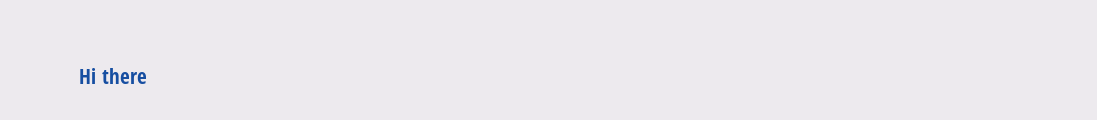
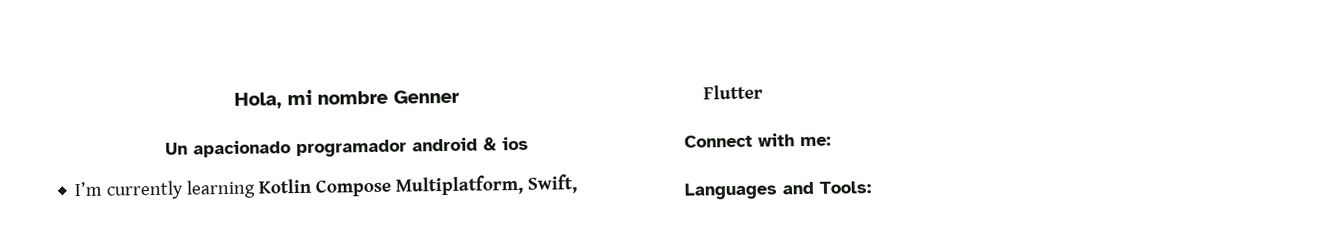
- Hi there
+ Hola, mi nombre Genner
+ Un apacionado programador android & ios
+ I’m currently learning Kotlin Compose Multiplatform, Swift, Flutter
+ Connect with me:
+ Languages and Tools:

